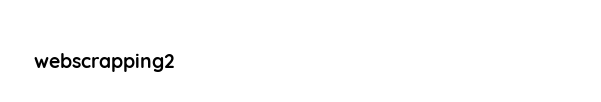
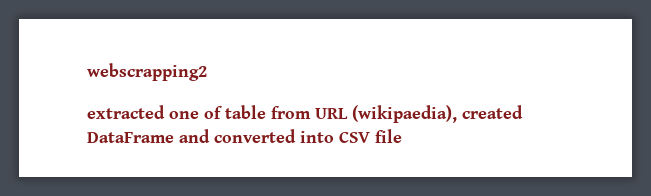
+ extracted one of table from URL (wikipaedia), created DataFrame and converted into CSV file

